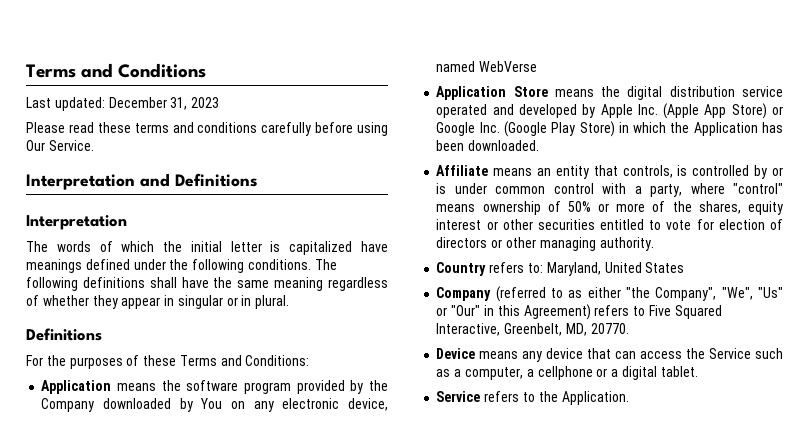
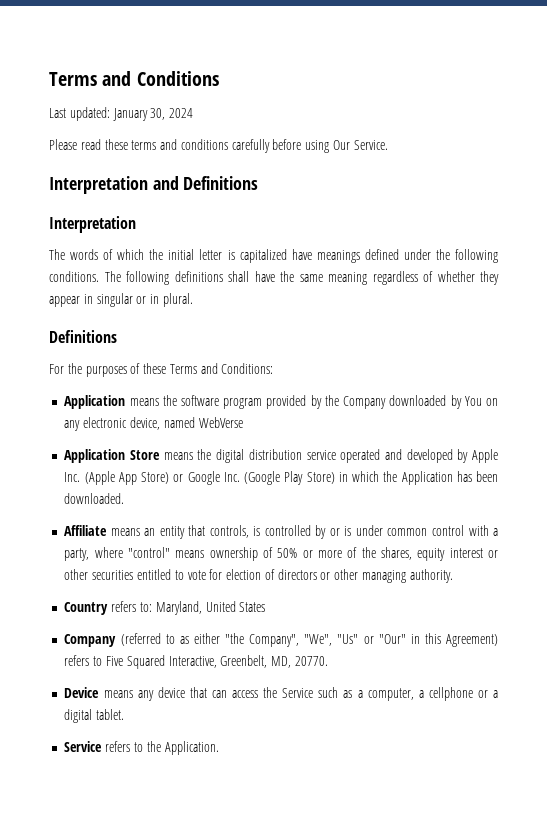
- Last updated: December 31, 2023
+ Last updated: January 30, 2024

